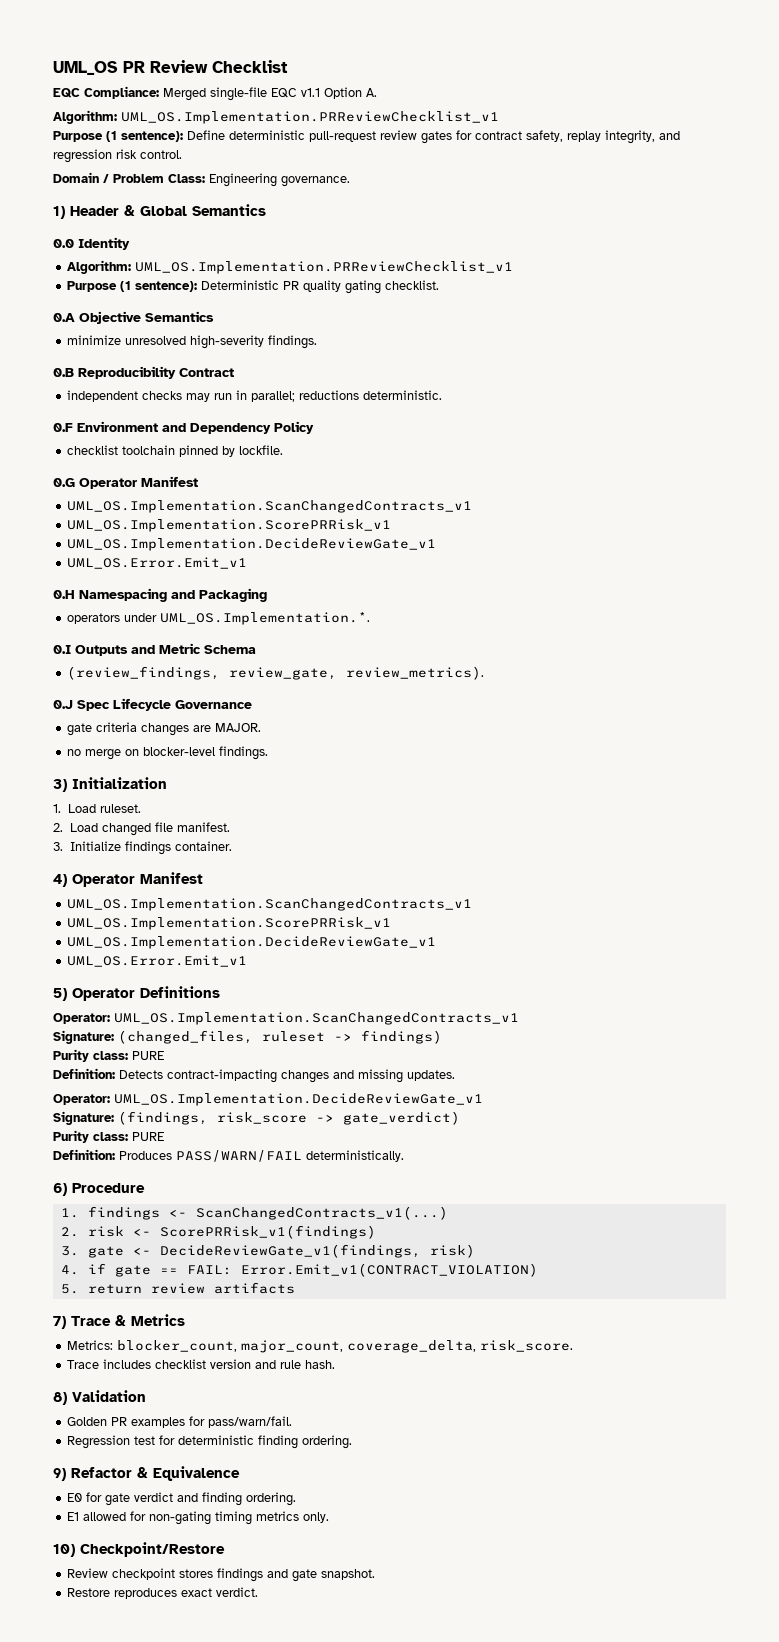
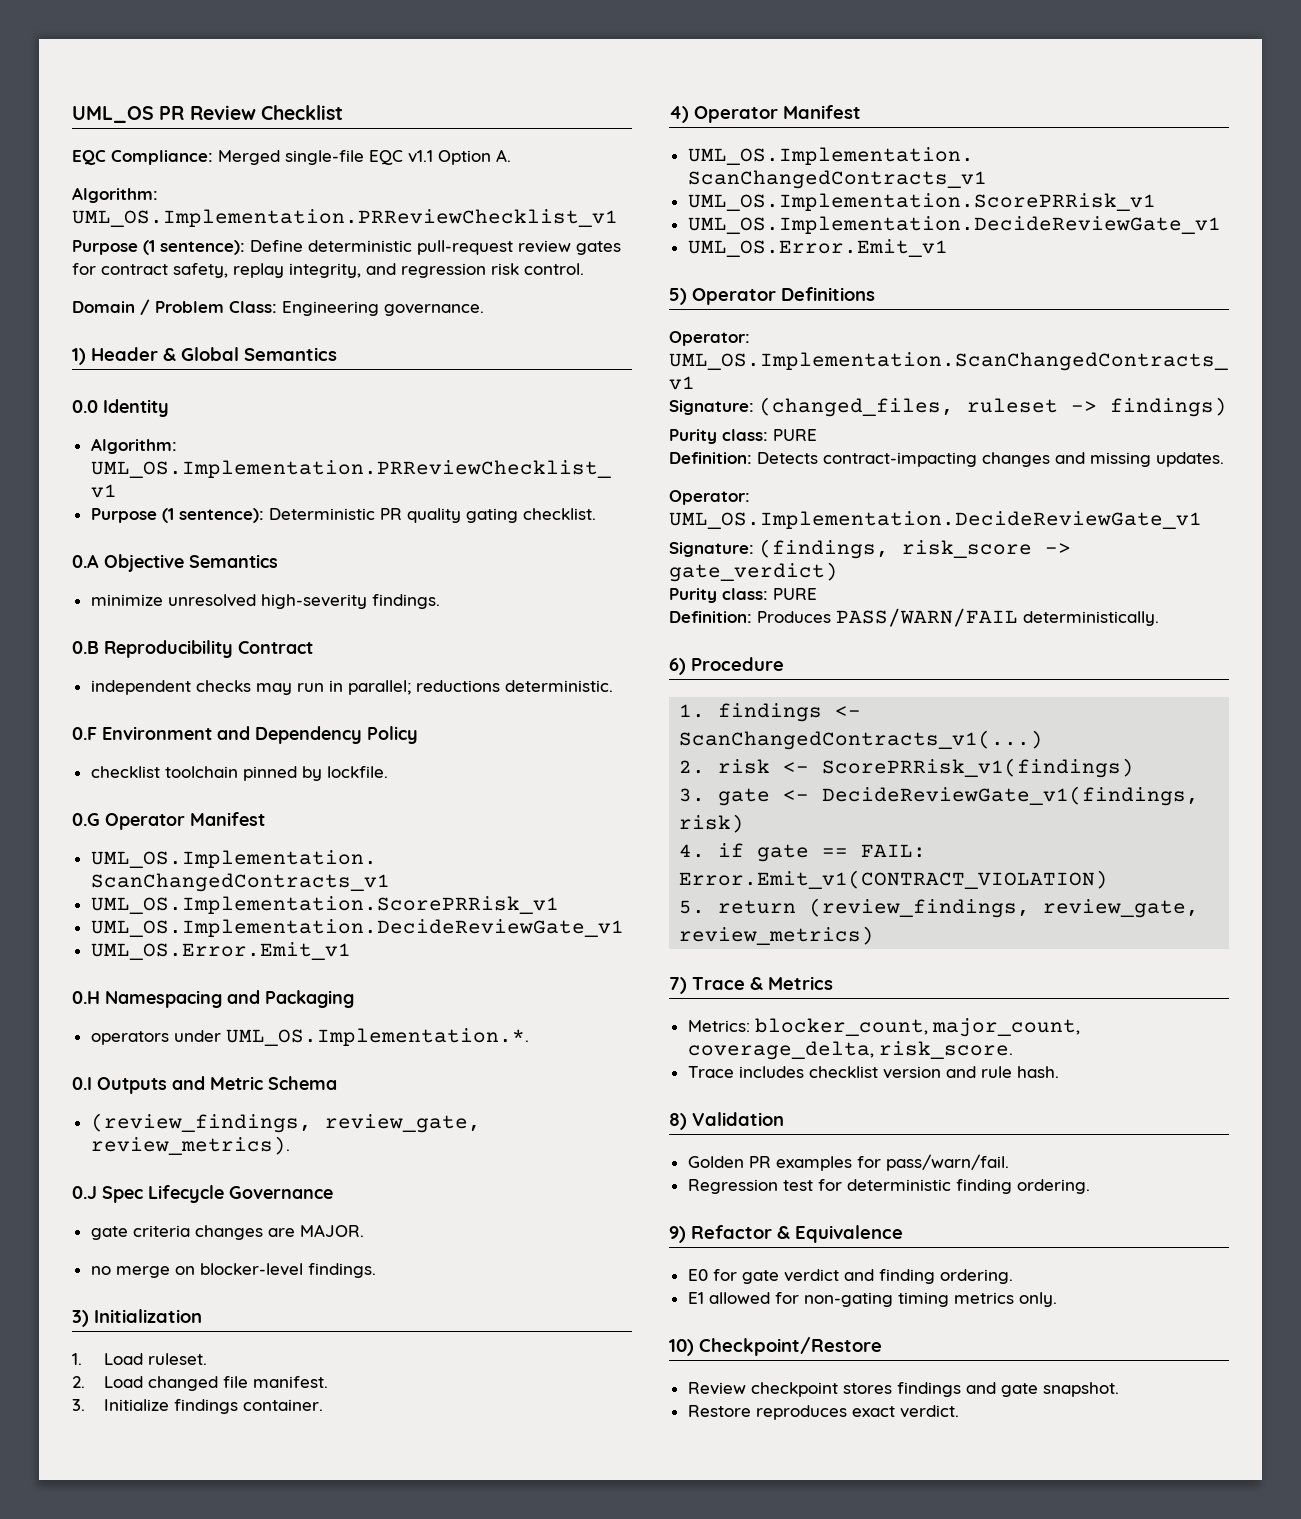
- 5. return review artifacts
+ 5. return (review_findings, review_gate, review_metrics)

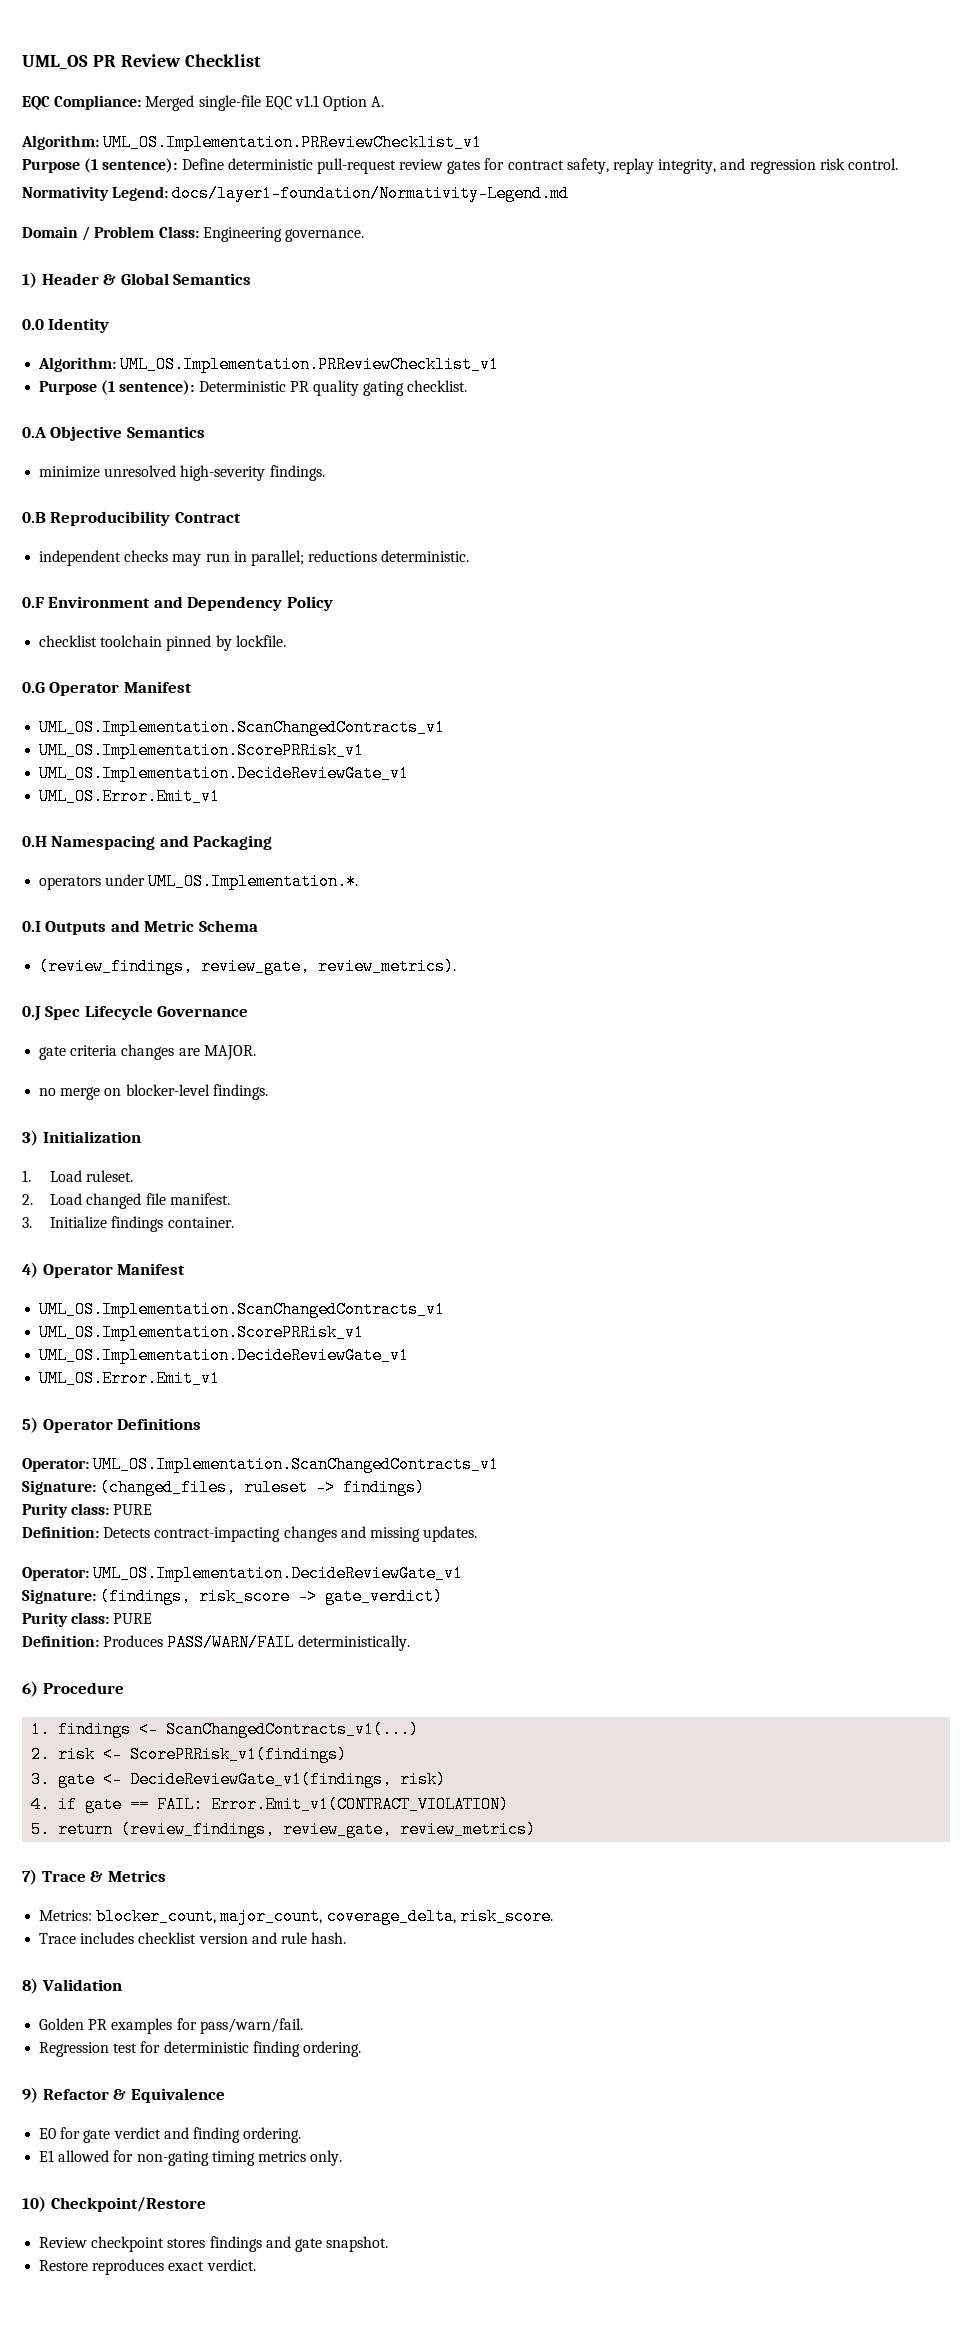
+ Normativity Legend: docs/layer1-foundation/Normativity-Legend.md

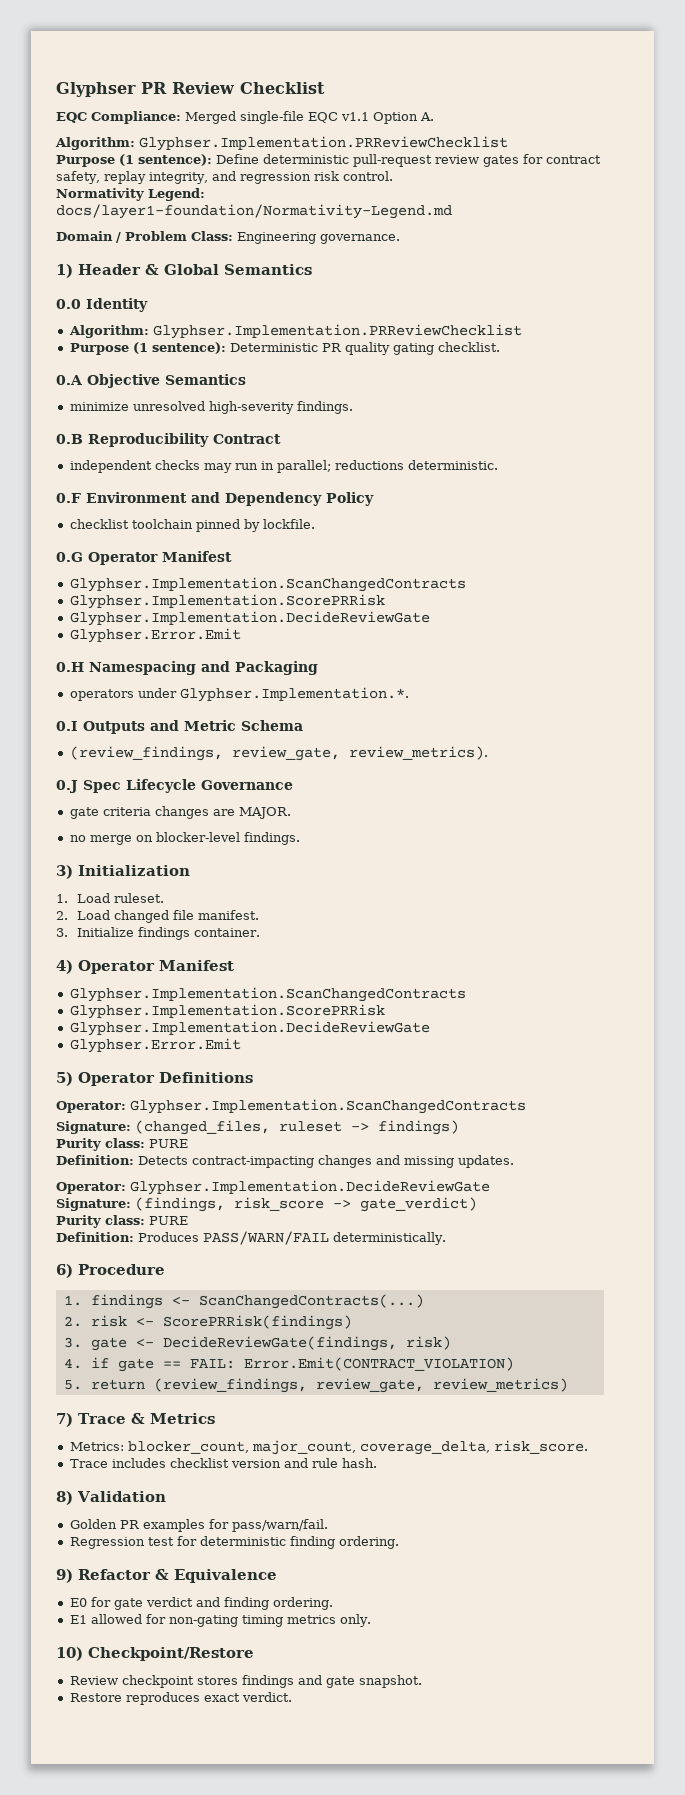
- UML_OS PR Review Checklist
+ Glyphser PR Review Checklist
  EQC Compliance: Merged single-file EQC v1.1 Option A.
- Algorithm: UML_OS.Implementation.PRReviewChecklist_v1
+ Algorithm: Glyphser.Implementation.PRReviewChecklist
  0.0 Identity
- Algorithm: UML_OS.Implementation.PRReviewChecklist_v1
+ Algorithm: Glyphser.Implementation.PRReviewChecklist
  0.G Operator Manifest
- UML_OS.Implementation.ScanChangedContracts_v1
- UML_OS.Implementation.ScorePRRisk_v1
- UML_OS.Implementation.DecideReviewGate_v1
- UML_OS.Error.Emit_v1
+ Glyphser.Implementation.ScanChangedContracts
+ Glyphser.Implementation.ScorePRRisk
+ Glyphser.Implementation.DecideReviewGate
+ Glyphser.Error.Emit
- operators under UML_OS.Implementation.*.
+ operators under Glyphser.Implementation.*.
  4) Operator Manifest
- UML_OS.Implementation.ScanChangedContracts_v1
- UML_OS.Implementation.ScorePRRisk_v1
- UML_OS.Implementation.DecideReviewGate_v1
- UML_OS.Error.Emit_v1
+ Glyphser.Implementation.ScanChangedContracts
+ Glyphser.Implementation.ScorePRRisk
+ Glyphser.Implementation.DecideReviewGate
+ Glyphser.Error.Emit
- Operator: UML_OS.Implementation.ScanChangedContracts_v1
+ Operator: Glyphser.Implementation.ScanChangedContracts
- Operator: UML_OS.Implementation.DecideReviewGate_v1
+ Operator: Glyphser.Implementation.DecideReviewGate
- 1. findings <- ScanChangedContracts_v1(...)
+ 1. findings <- ScanChangedContracts(...)
- 2. risk <- ScorePRRisk_v1(findings)
+ 2. risk <- ScorePRRisk(findings)
- 3. gate <- DecideReviewGate_v1(findings, risk)
+ 3. gate <- DecideReviewGate(findings, risk)
- 4. if gate == FAIL: Error.Emit_v1(CONTRACT_VIOLATION)
+ 4. if gate == FAIL: Error.Emit(CONTRACT_VIOLATION)

